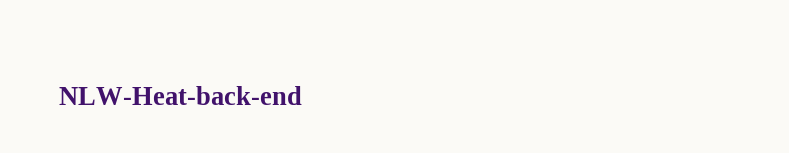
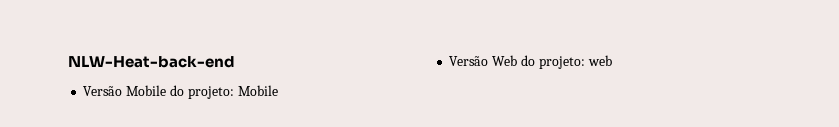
+ Versão Mobile do projeto: Mobile
+ Versão Web do projeto: web

